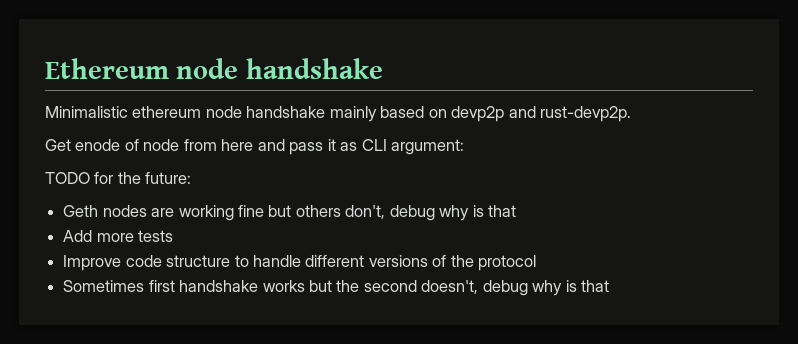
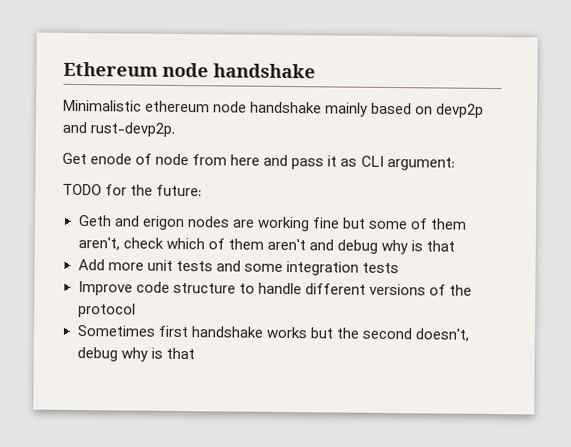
- Geth nodes are working fine but others don't, debug why is that
+ Geth and erigon nodes are working fine but some of them aren't, check which of them aren't and debug why is that
- Add more tests
+ Add more unit tests and some integration tests

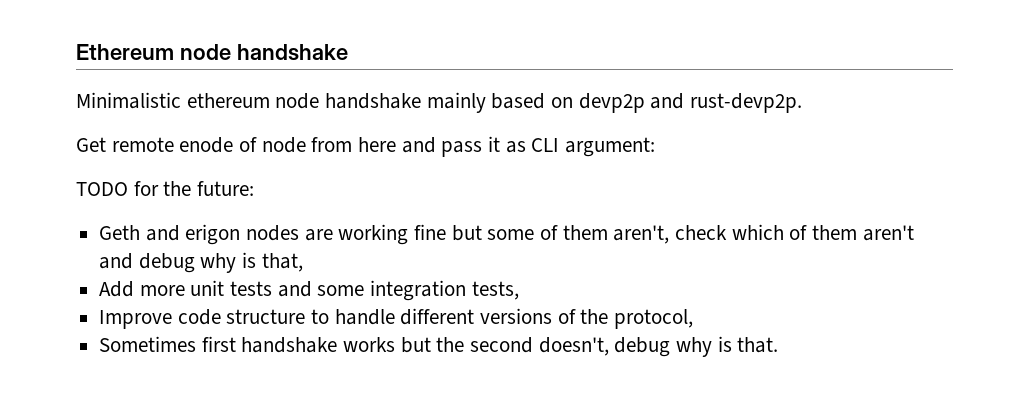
- Get enode of node from here and pass it as CLI argument:
+ Get remote enode of node from here and pass it as CLI argument:
- Geth and erigon nodes are working fine but some of them aren't, check which of them aren't and debug why is that
+ Geth and erigon nodes are working fine but some of them aren't, check which of them aren't and debug why is that,
- Add more unit tests and some integration tests
+ Add more unit tests and some integration tests,
- Improve code structure to handle different versions of the protocol
+ Improve code structure to handle different versions of the protocol,
- Sometimes first handshake works but the second doesn't, debug why is that
+ Sometimes first handshake works but the second doesn't, debug why is that.

